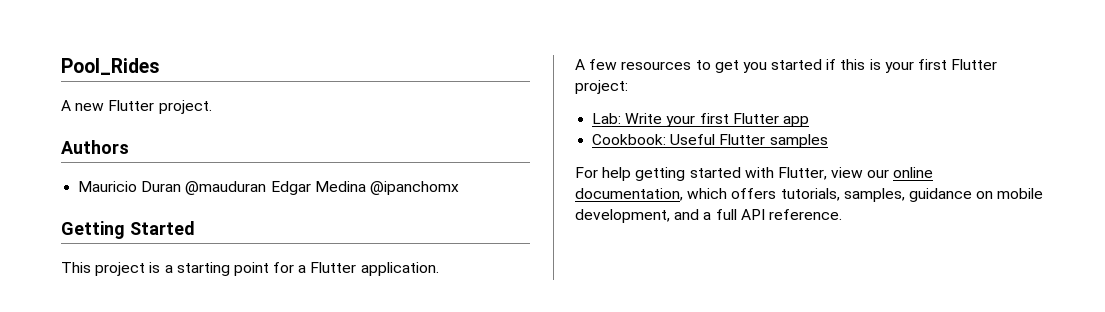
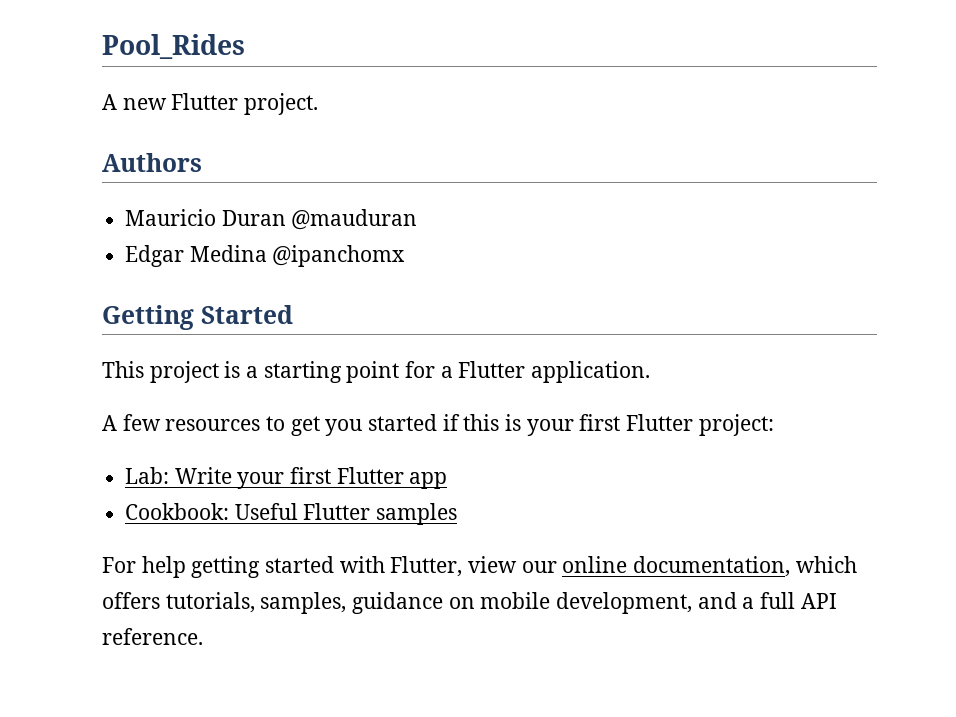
- Mauricio Duran @mauduran Edgar Medina @ipanchomx
+ Mauricio Duran @mauduran
+ Edgar Medina @ipanchomx

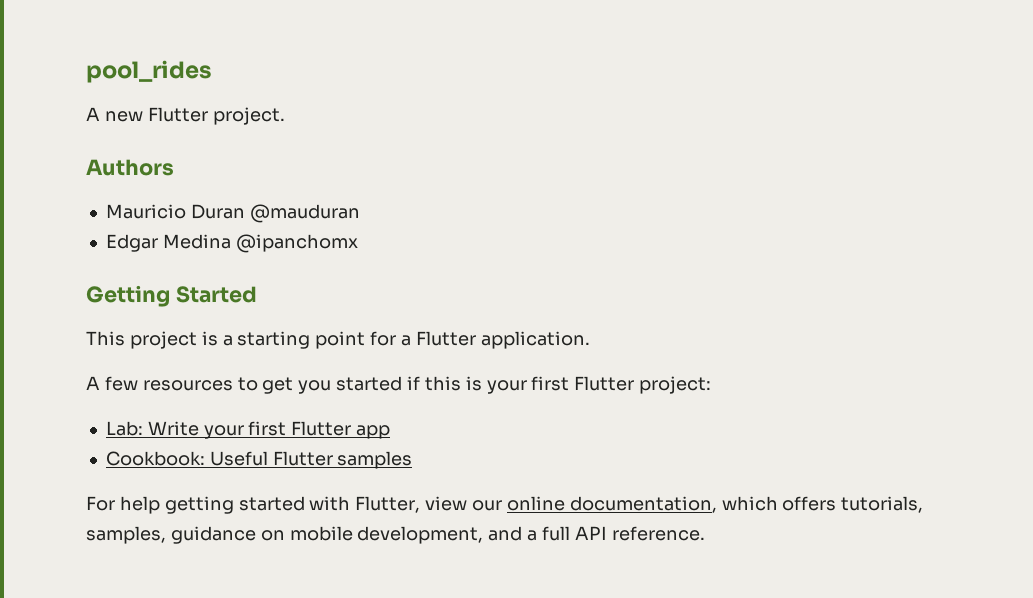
- Pool_Rides
+ pool_rides

